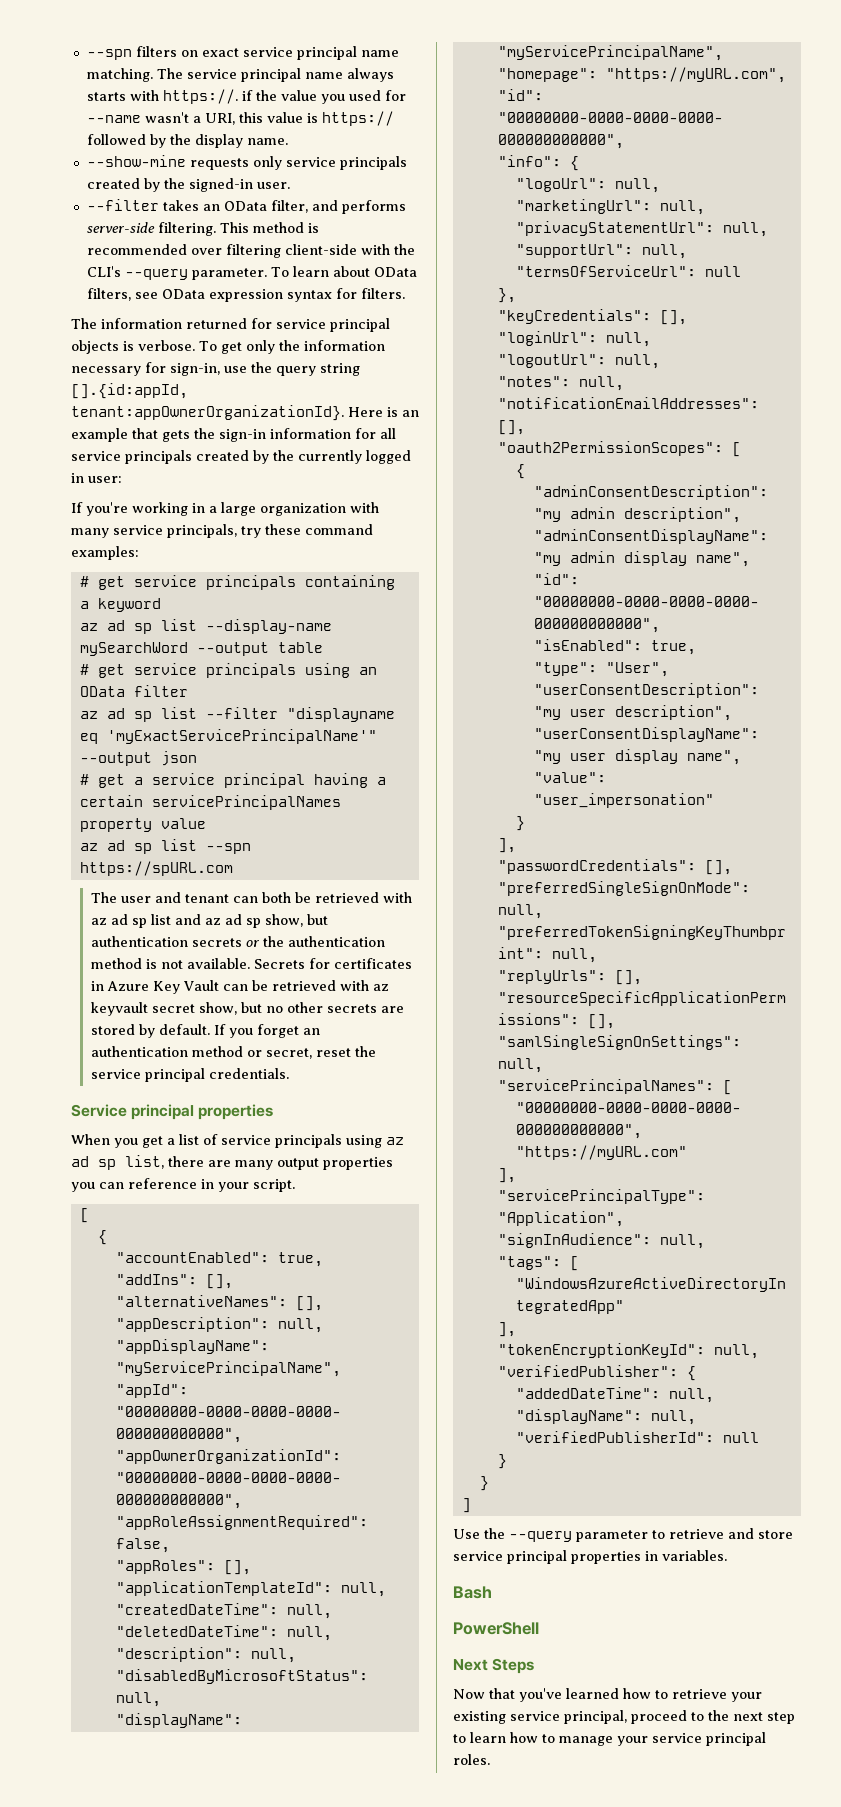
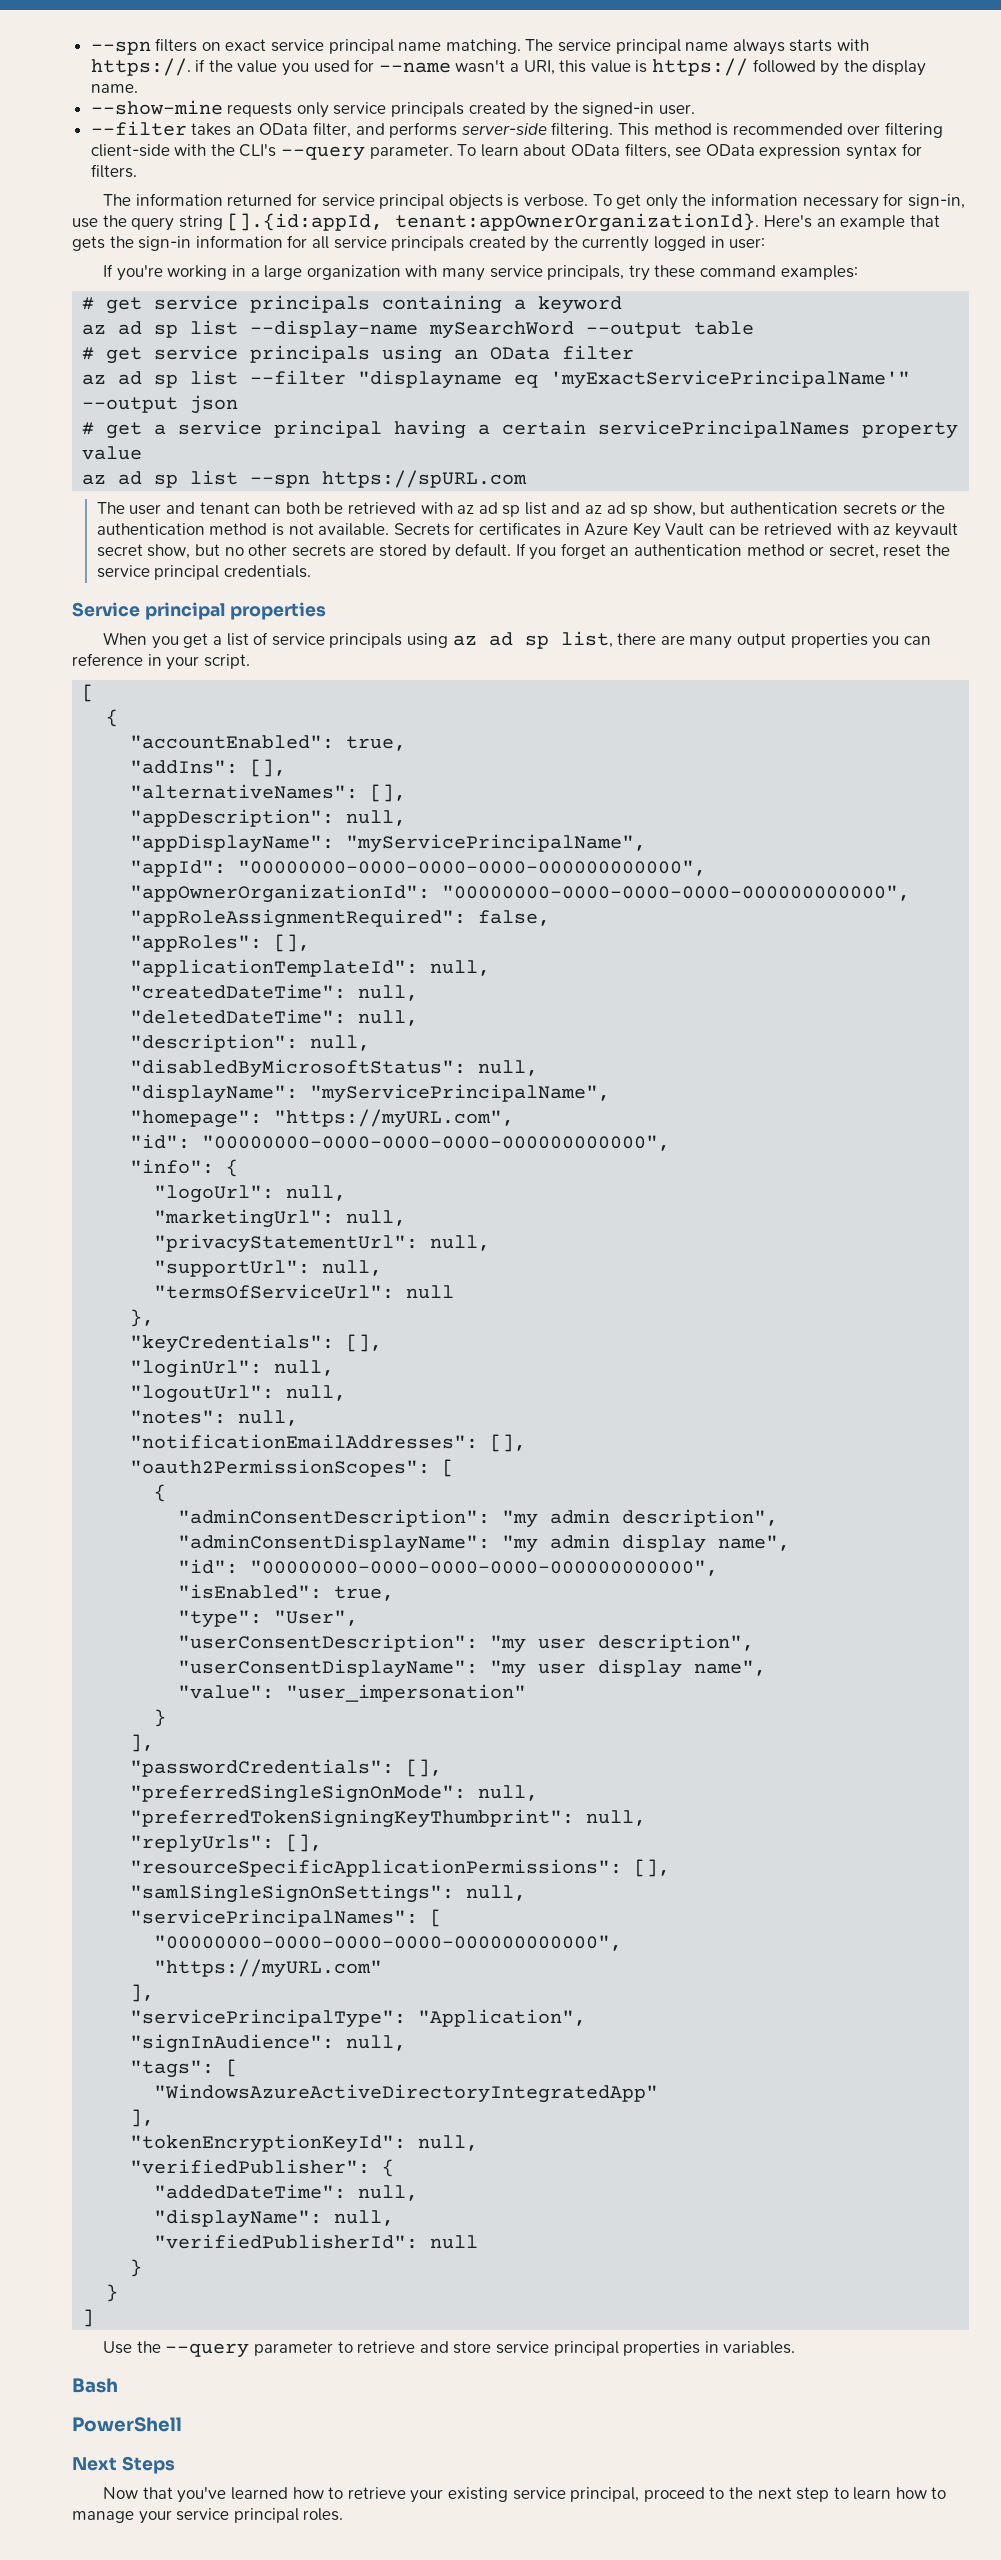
- Here is an example that gets the sign-in information for all service principals created by the currently logged in user:
+ Here's an example that gets the sign-in information for all service principals created by the currently logged in user:

